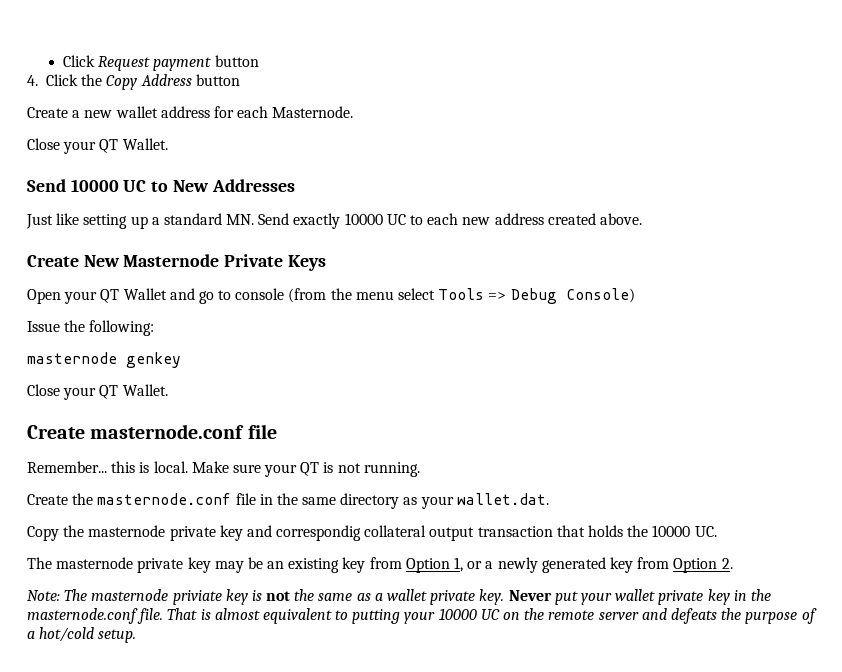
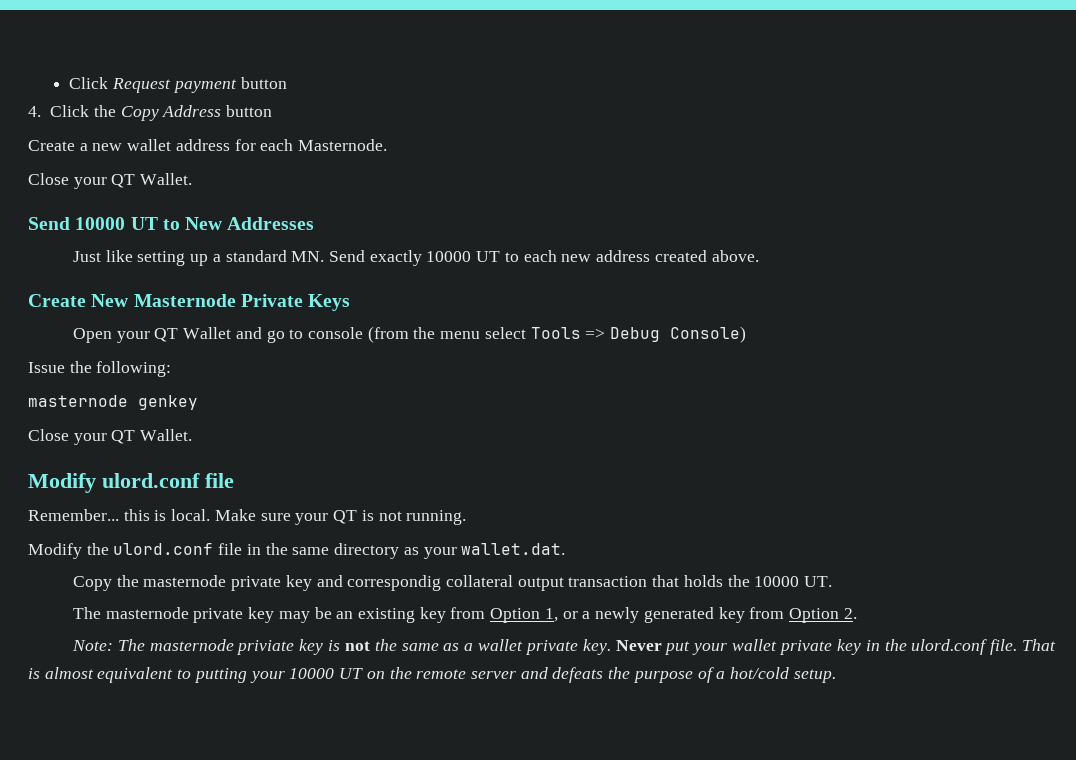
- Send 10000 UC to New Addresses
+ Send 10000 UT to New Addresses
- Just like setting up a standard MN. Send exactly 10000 UC to each new address created above.
+ Just like setting up a standard MN. Send exactly 10000 UT to each new address created above.
- Create masternode.conf file
+ Modify ulord.conf file
- Create the masternode.conf file in the same directory as your wallet.dat.
+ Modify the ulord.conf file in the same directory as your wallet.dat.
- Copy the masternode private key and correspondig collateral output transaction that holds the 10000 UC.
+ Copy the masternode private key and correspondig collateral output transaction that holds the 10000 UT.
- Never put your wallet private key in the masternode.conf file.
+ Never put your wallet private key in the ulord.conf file.
- That is almost equivalent to putting your 10000 UC on the remote server and defeats the purpose of a hot/cold setup.
+ That is almost equivalent to putting your 10000 UT on the remote server and defeats the purpose of a hot/cold setup.

